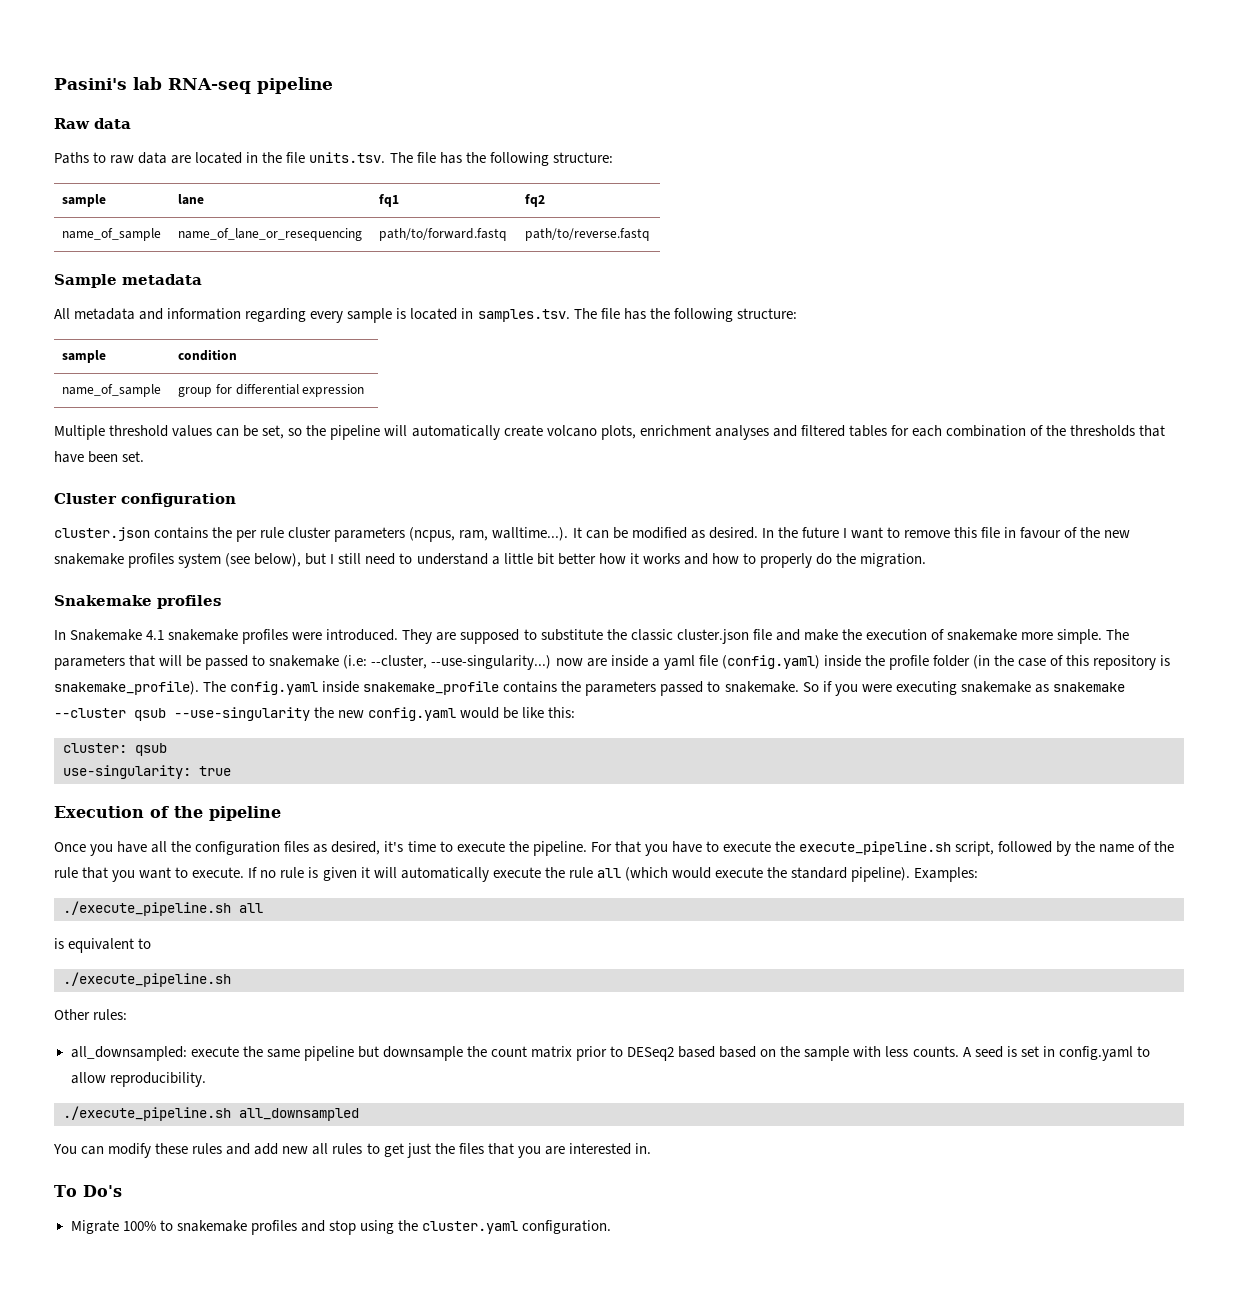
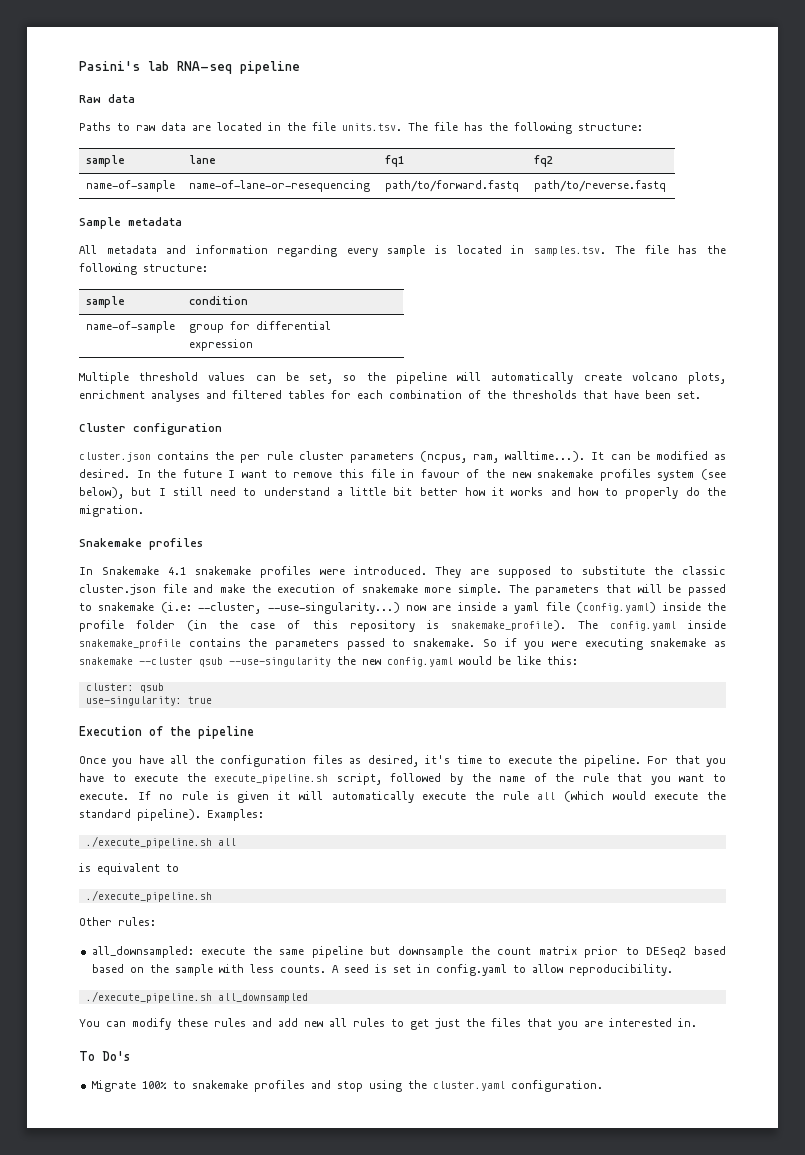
- name_of_sample | name_of_lane_or_resequencing | path/to/forward.fastq | path/to/reverse.fastq
+ name-of-sample | name-of-lane-or-resequencing | path/to/forward.fastq | path/to/reverse.fastq
- name_of_sample | group for differential expression
+ name-of-sample | group for differential expression

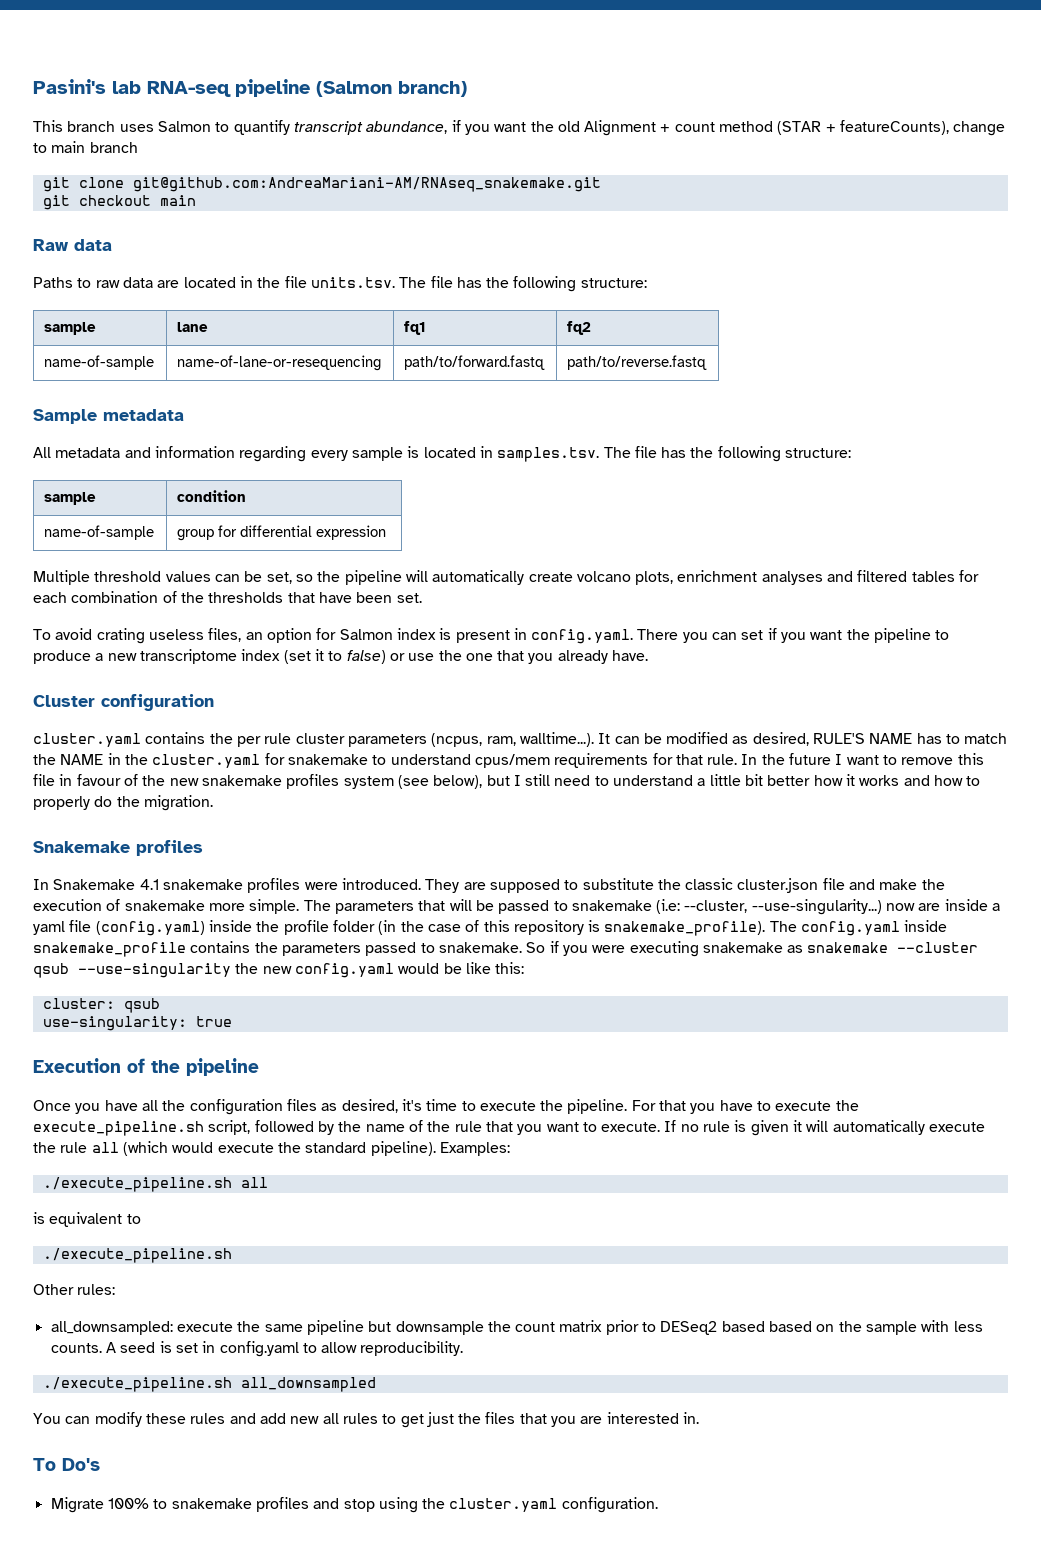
- Pasini's lab RNA-seq pipeline
+ Pasini's lab RNA-seq pipeline (Salmon branch)
+ This branch uses Salmon to quantify transcript abundance, if you want the old Alignment + count method (STAR + featureCounts), change to main branch
+ git clone git@github.com:AndreaMariani-AM/RNAseq_snakemake.git
+ git checkout main
+ To avoid crating useless files, an option for Salmon index is present in config.yaml. There you can set if you want the pipeline to produce a new transcriptome index (set it to false) or use the one that you already have.
- cluster.json contains the per rule cluster parameters (ncpus, ram, walltime...). It can be modified as desired.
+ cluster.yaml contains the per rule cluster parameters (ncpus, ram, walltime...). It can be modified as desired, RULE'S NAME has to match the NAME in the cluster.yaml for snakemake to understand cpus/mem requirements for that rule.

